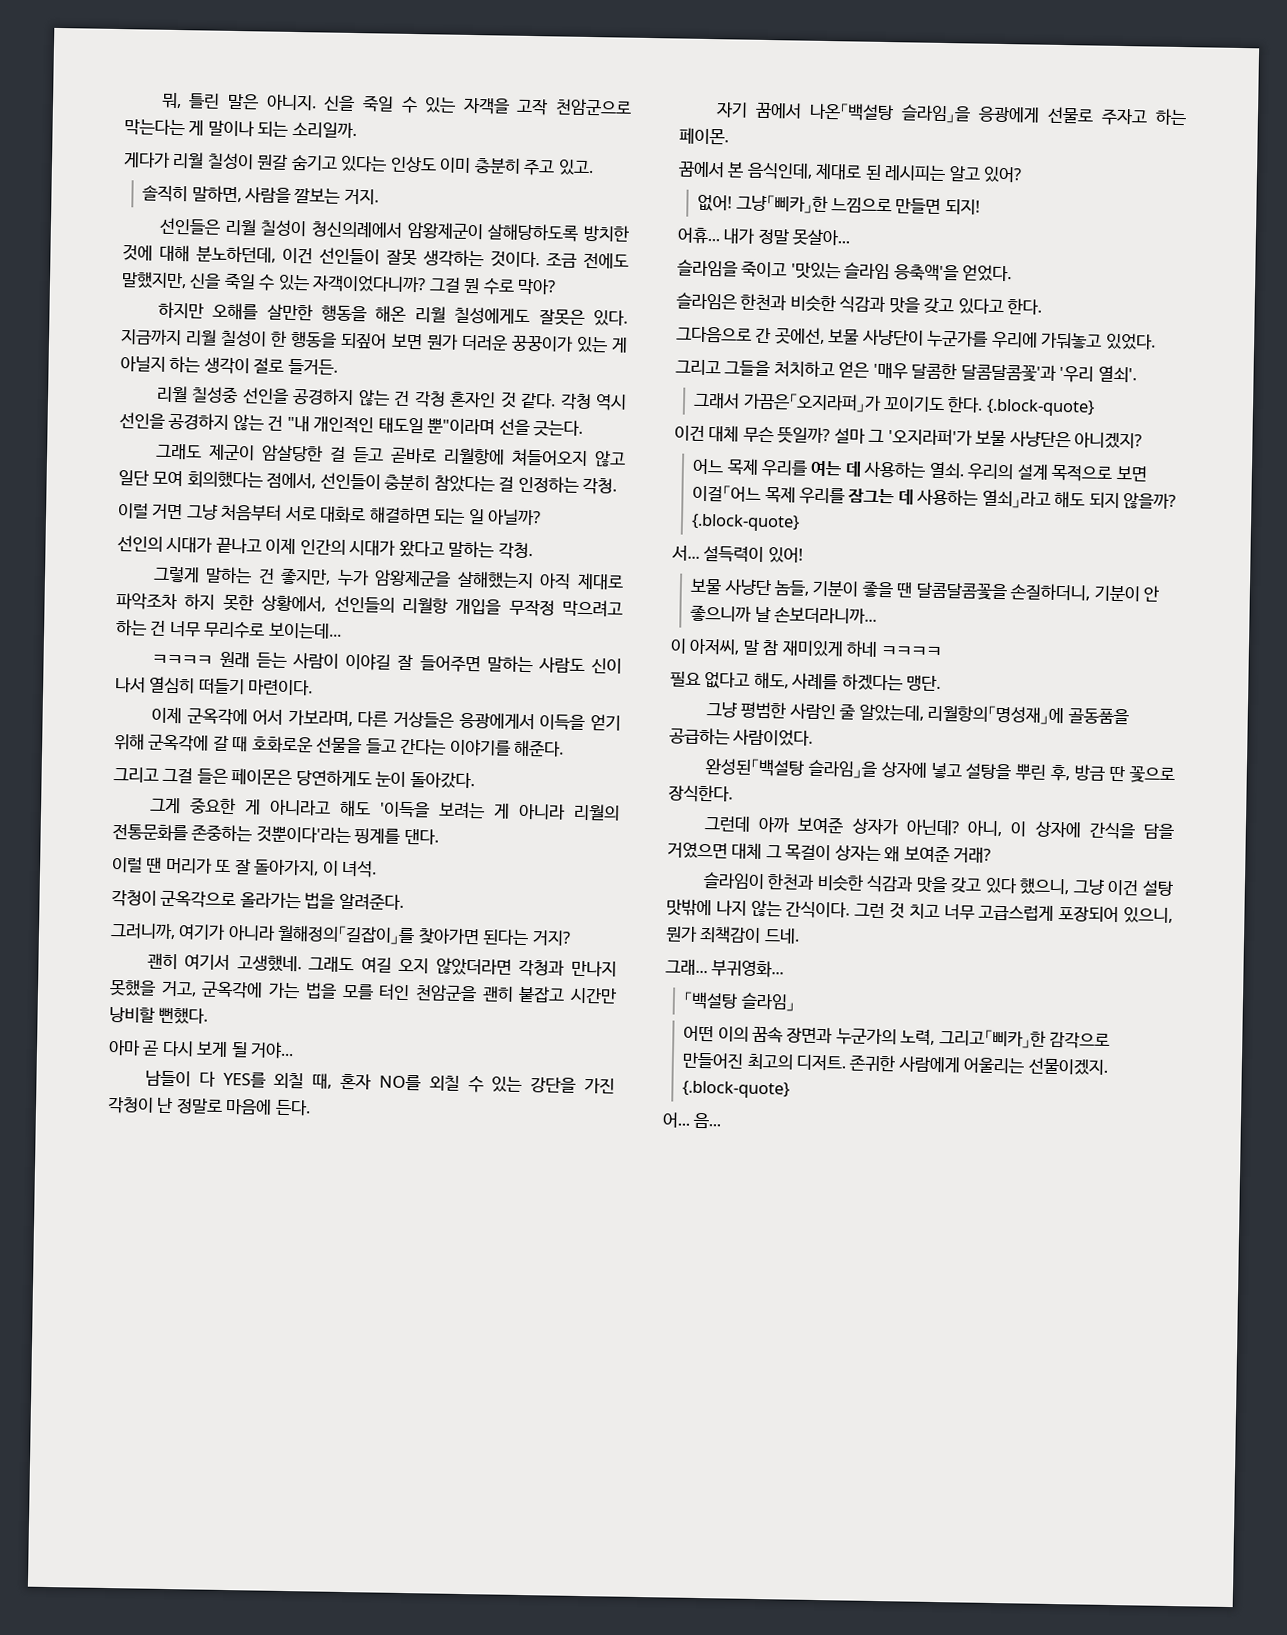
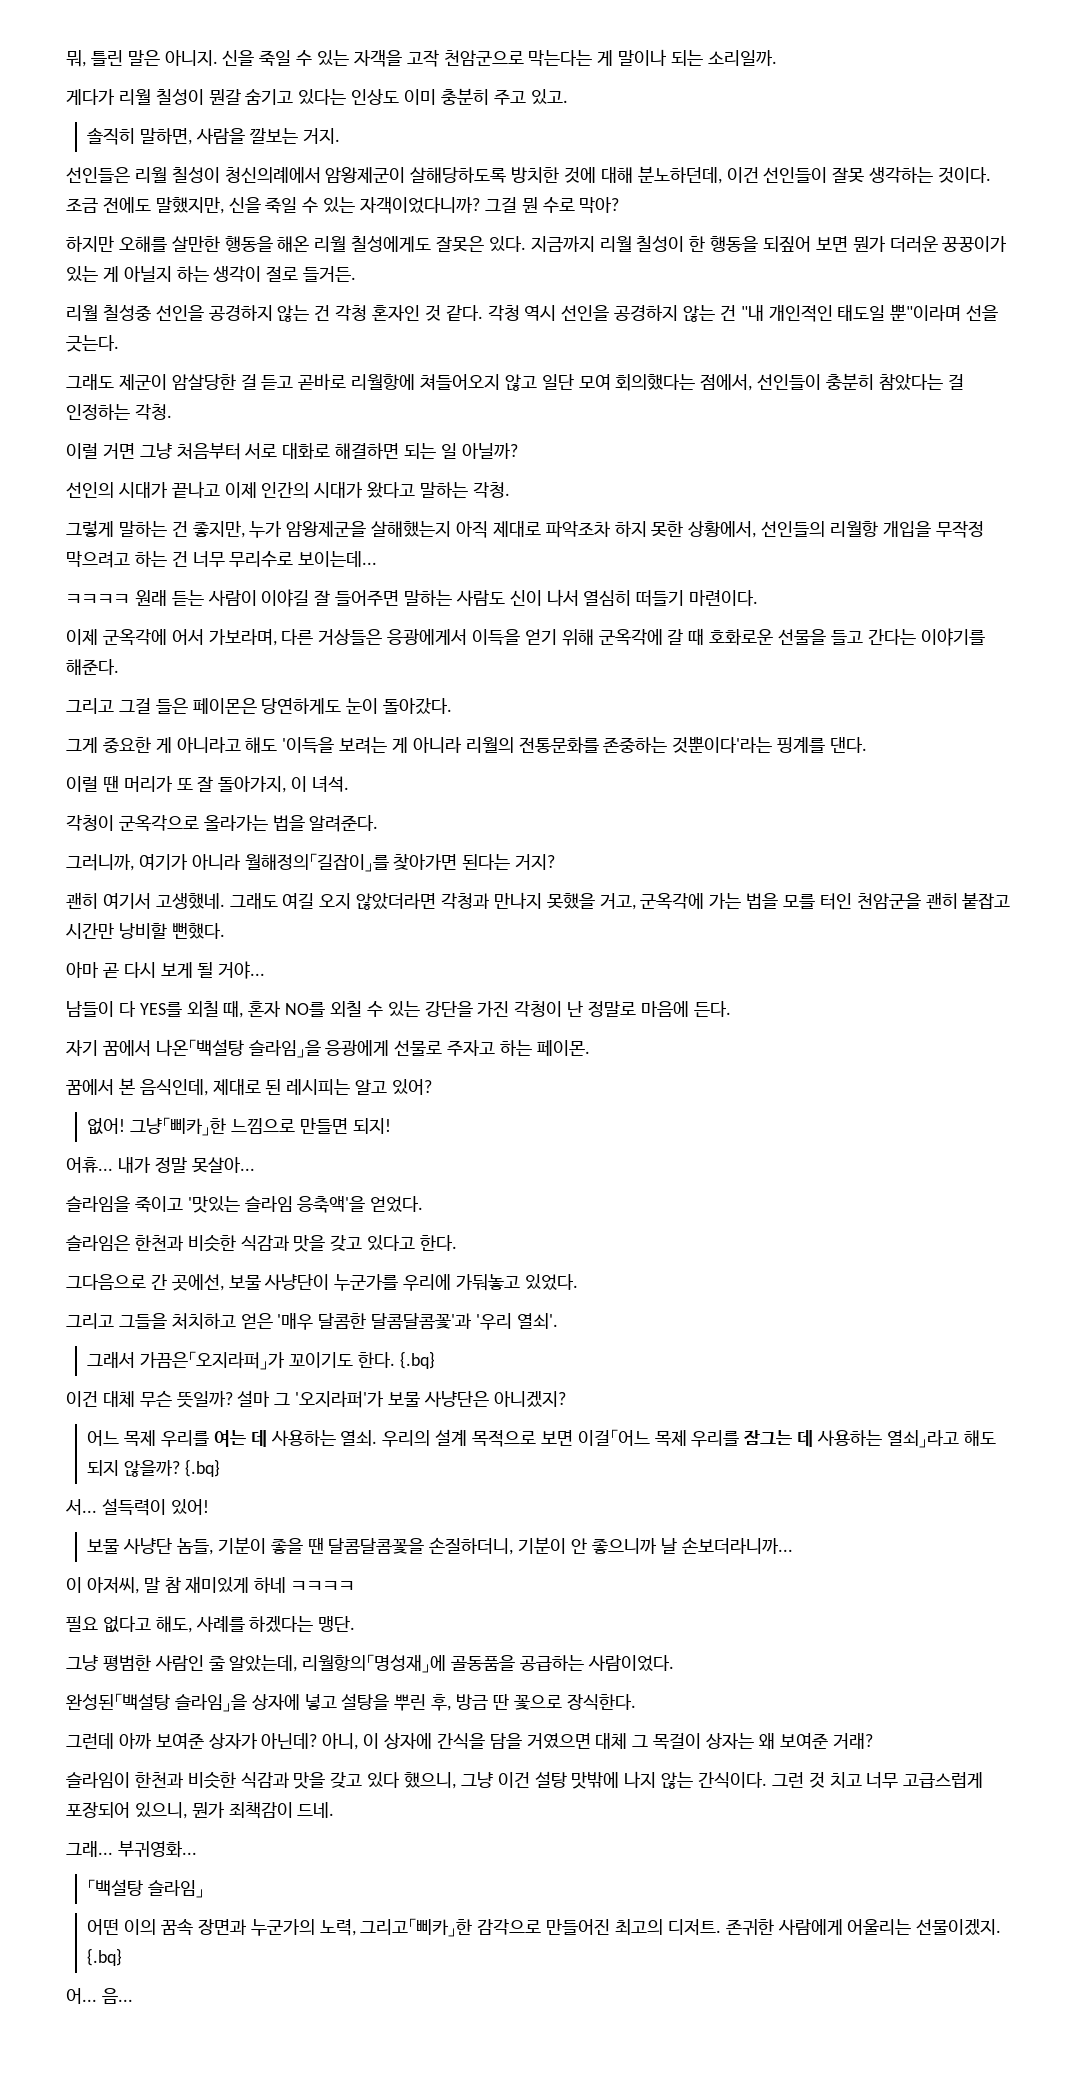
- 그래서 가끔은「오지라퍼」가 꼬이기도 한다. {.block-quote}
+ 그래서 가끔은「오지라퍼」가 꼬이기도 한다. {.bq}
- 우리의 설계 목적으로 보면 이걸「어느 목제 우리를 잠그는 데 사용하는 열쇠」라고 해도 되지 않을까? {.block-quote}
+ 우리의 설계 목적으로 보면 이걸「어느 목제 우리를 잠그는 데 사용하는 열쇠」라고 해도 되지 않을까? {.bq}
- 존귀한 사람에게 어울리는 선물이겠지. {.block-quote}
+ 존귀한 사람에게 어울리는 선물이겠지. {.bq}

